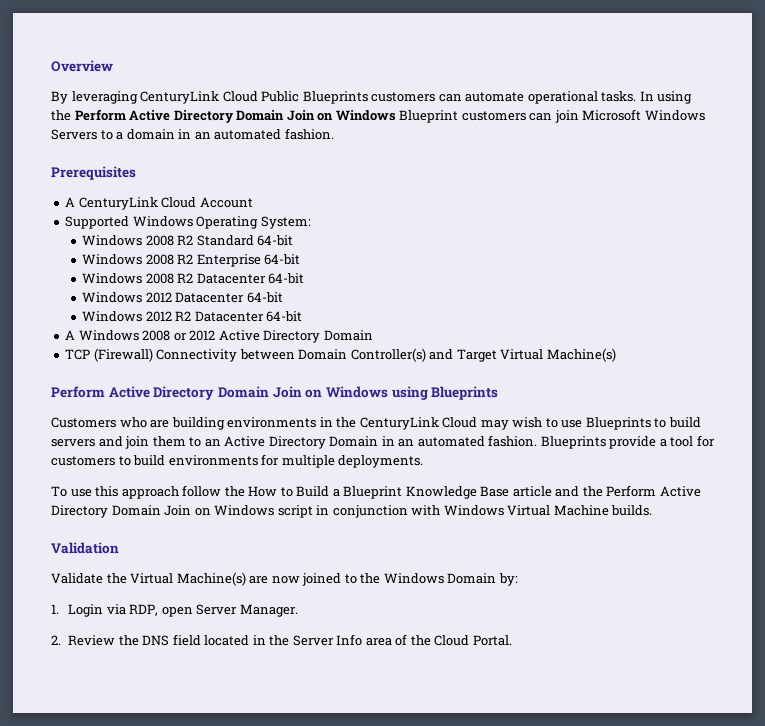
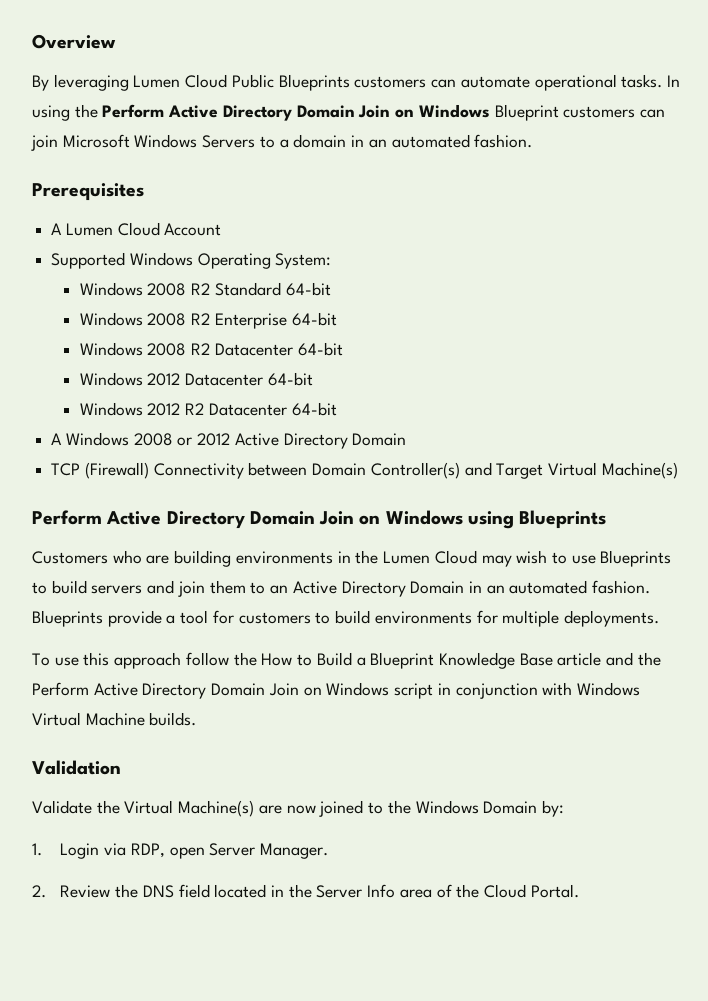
- By leveraging CenturyLink Cloud Public Blueprints customers can automate operational tasks.
+ By leveraging Lumen Cloud Public Blueprints customers can automate operational tasks.
- A CenturyLink Cloud Account
+ A Lumen Cloud Account
- Customers who are building environments in the CenturyLink Cloud may wish to use Blueprints to build servers and join them to an Active Directory Domain in an automated fashion.
+ Customers who are building environments in the Lumen Cloud may wish to use Blueprints to build servers and join them to an Active Directory Domain in an automated fashion.

